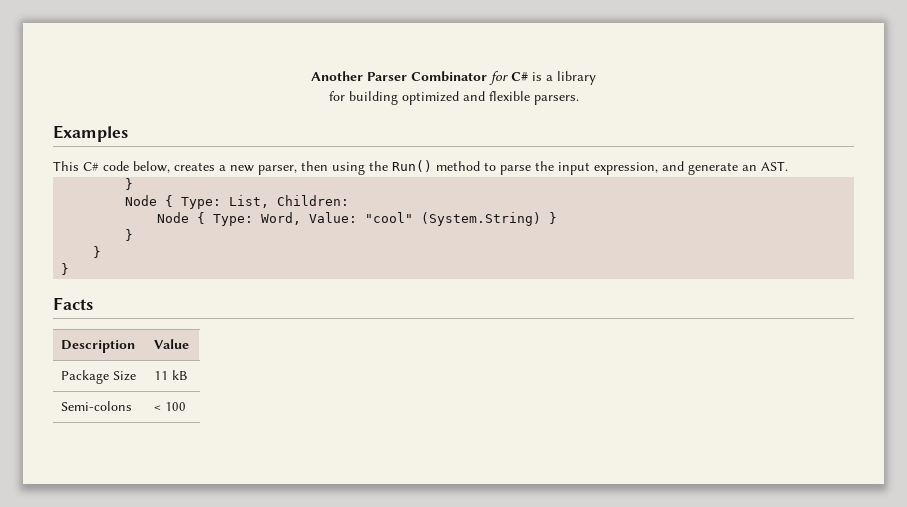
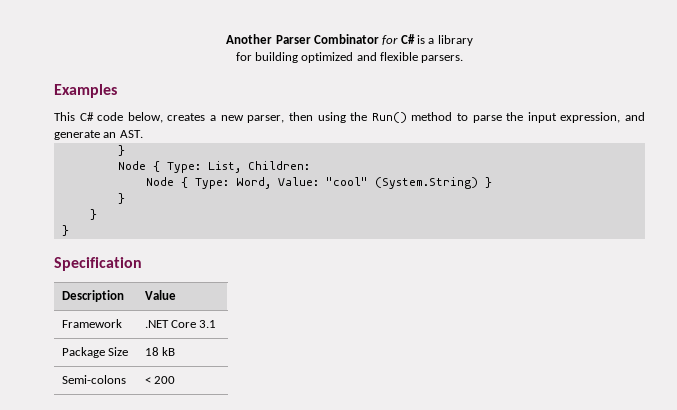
- Facts
+ Specification
+ Framework | .NET Core 3.1
- Package Size | 11 kB
+ Package Size | 18 kB
- Semi-colons | < 100
+ Semi-colons | < 200

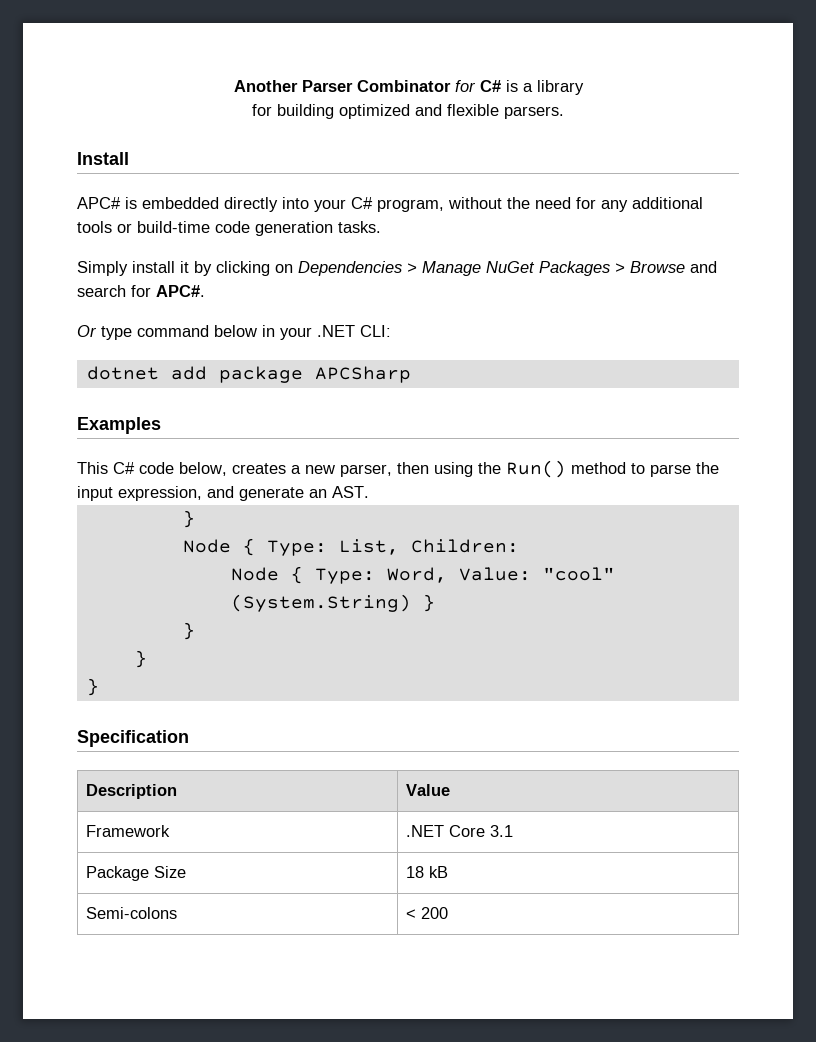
+ Install
+ APC# is embedded directly into your C# program, without the need for any additional tools or build-time code generation tasks.
+ Simply install it by clicking on Dependencies > Manage NuGet Packages > Browse and search for APC#.
+ Or type command below in your .NET CLI:
+ dotnet add package APCSharp

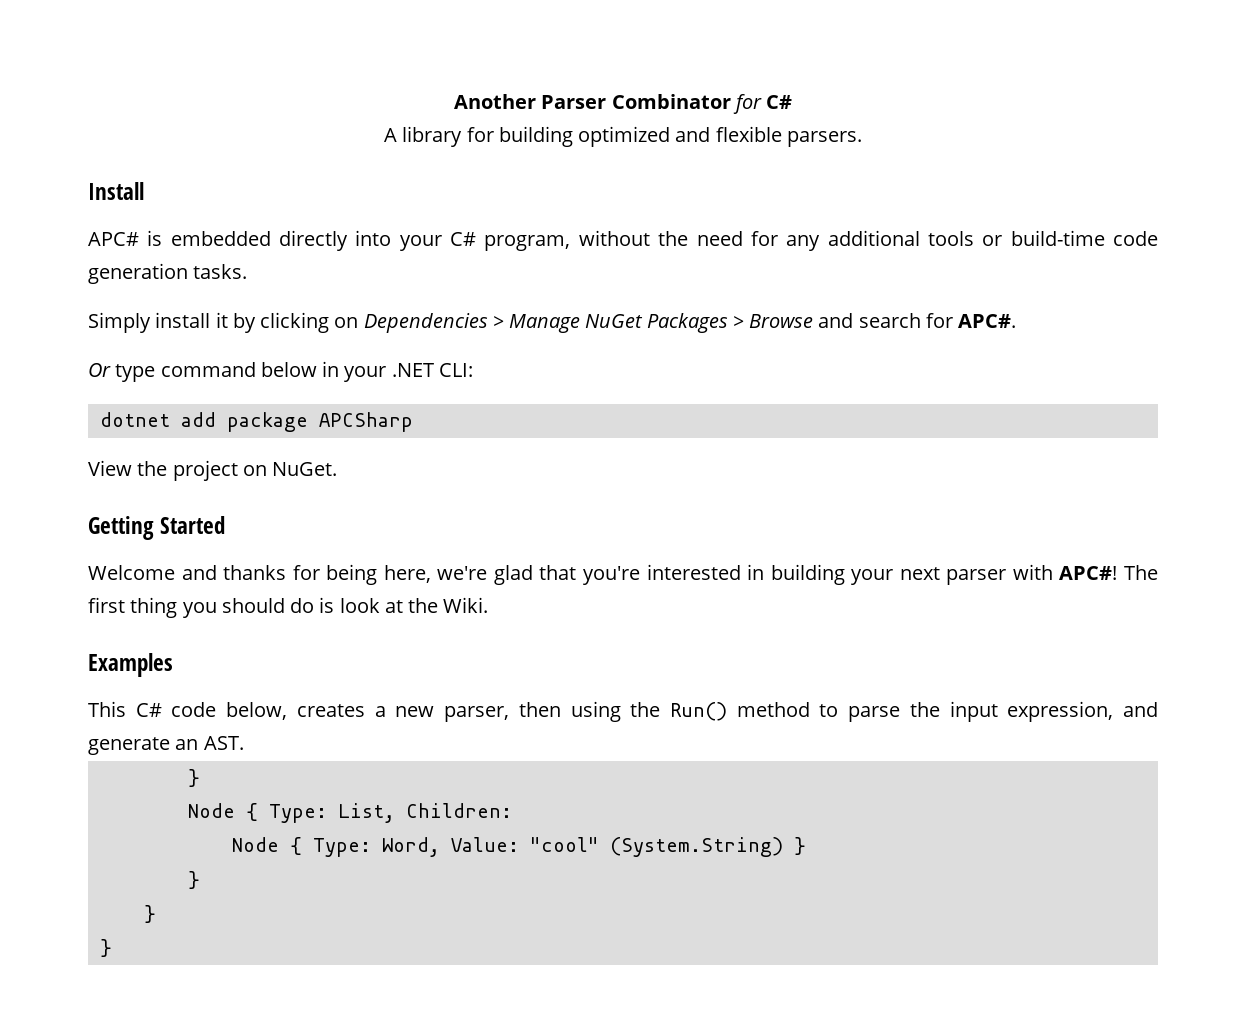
- Another Parser Combinator for C# is a library
- for building optimized and flexible parsers.
+ Another Parser Combinator for C#
+ A library for building optimized and flexible parsers.
+ View the project on NuGet.
+ Getting Started
+ Welcome and thanks for being here, we're glad that you're interested in building your next parser with APC#! The first thing you should do is look at the Wiki.
- Specification
- Description | Value
- Framework | .NET Core 3.1
- Package Size | 18 kB
- Semi-colons | < 200

